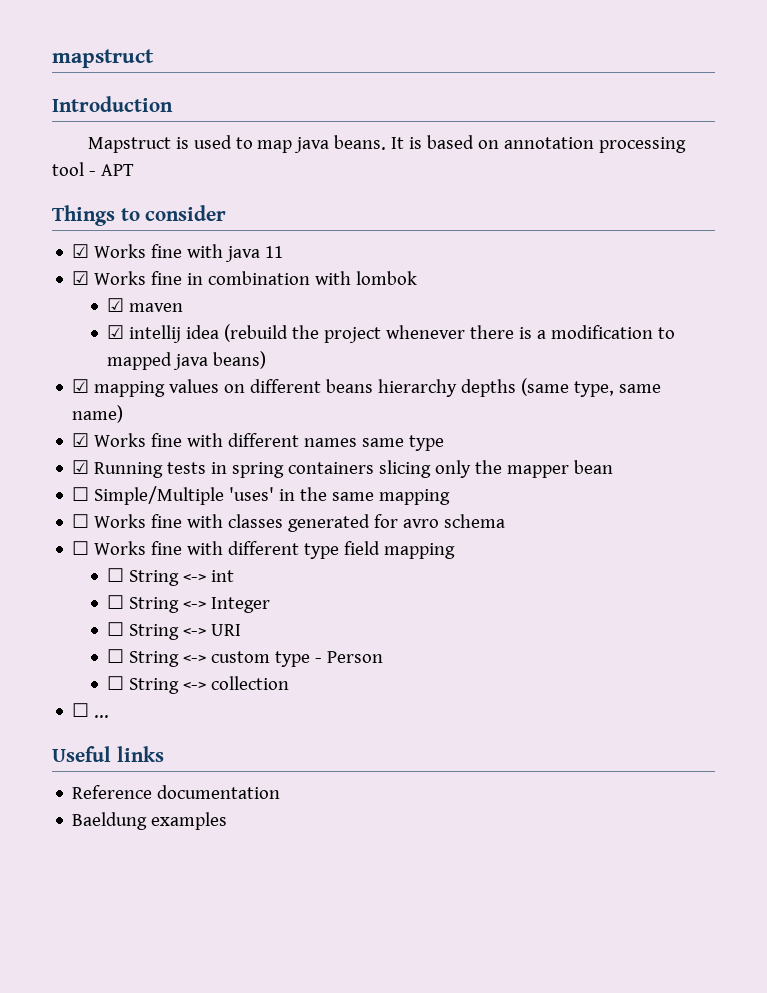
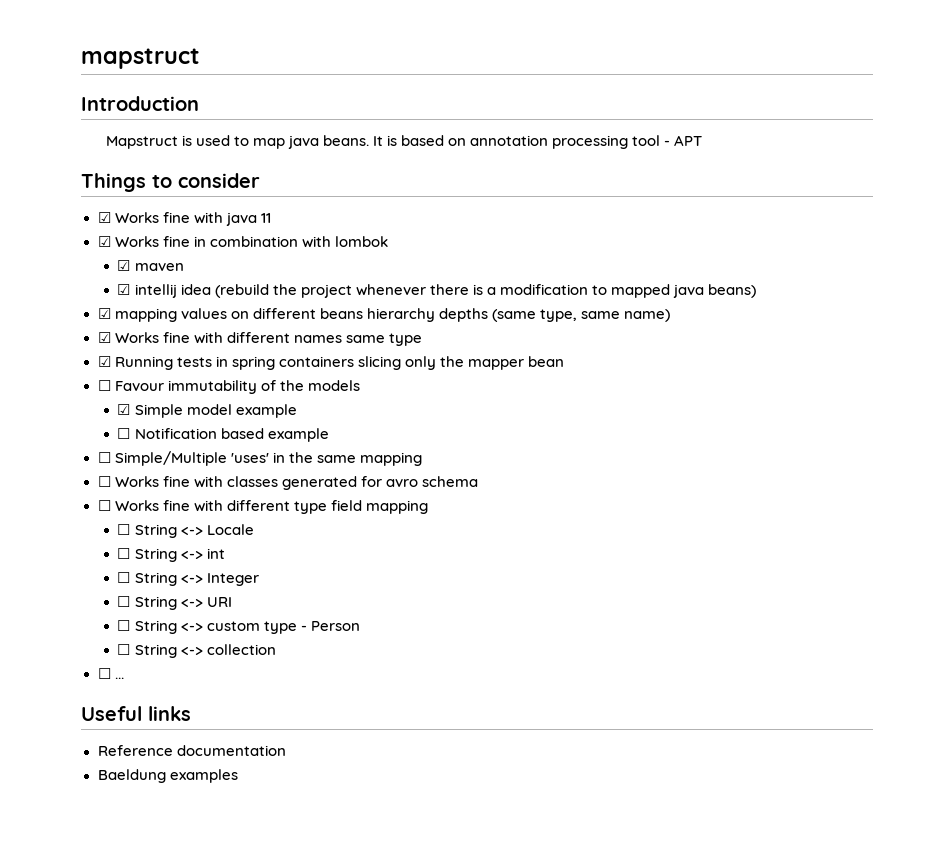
+ ☐ Favour immutability of the models
+ ☑ Simple model example
+ ☐ Notification based example
+ ☐ String <-> Locale

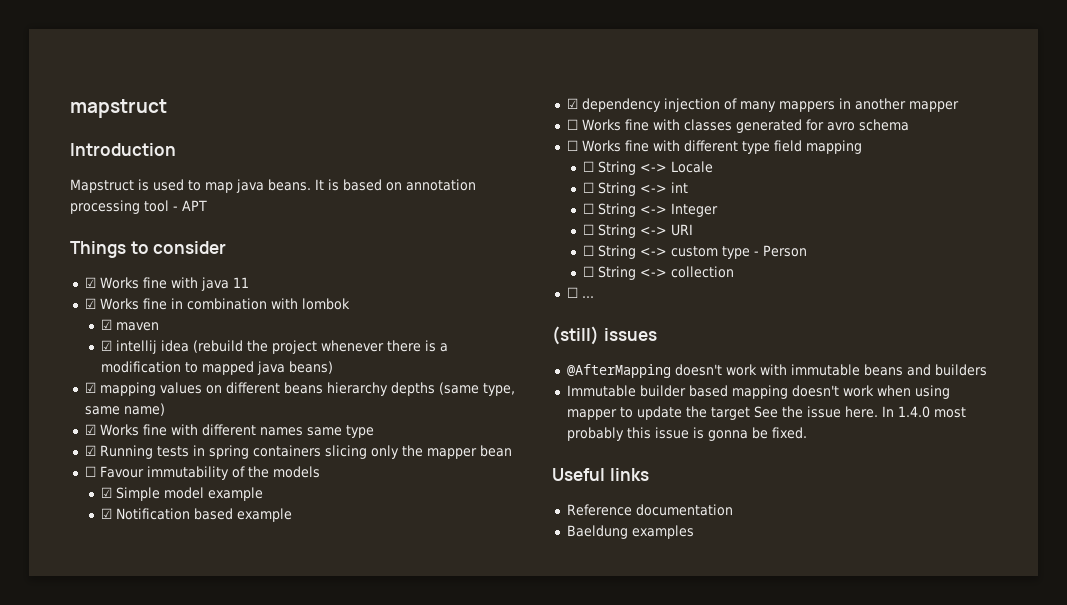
- ☐ Notification based example
+ ☑ Notification based example
- ☐ Simple/Multiple 'uses' in the same mapping
+ ☑ dependency injection of many mappers in another mapper
+ (still) issues
+ @AfterMapping doesn't work with immutable beans and builders
+ Immutable builder based mapping doesn't work when using mapper to update the target See the issue here. In 1.4.0 most probably this issue is gonna be fixed.

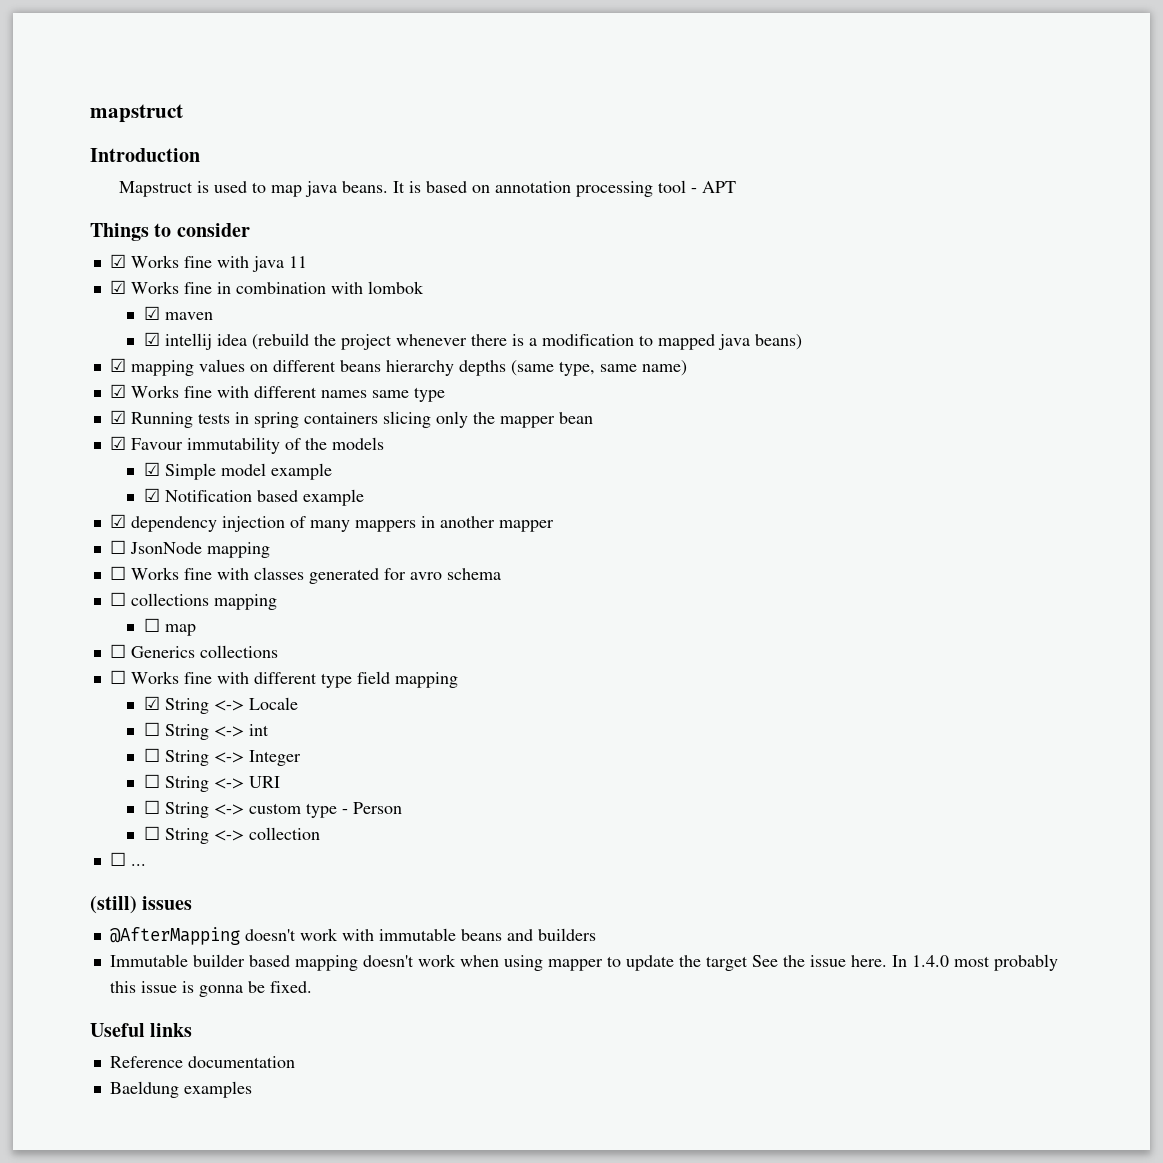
- ☐ Favour immutability of the models
+ ☑ Favour immutability of the models
+ ☐ JsonNode mapping
+ ☐ collections mapping
+ ☐ map
+ ☐ Generics collections
- ☐ String <-> Locale
+ ☑ String <-> Locale

